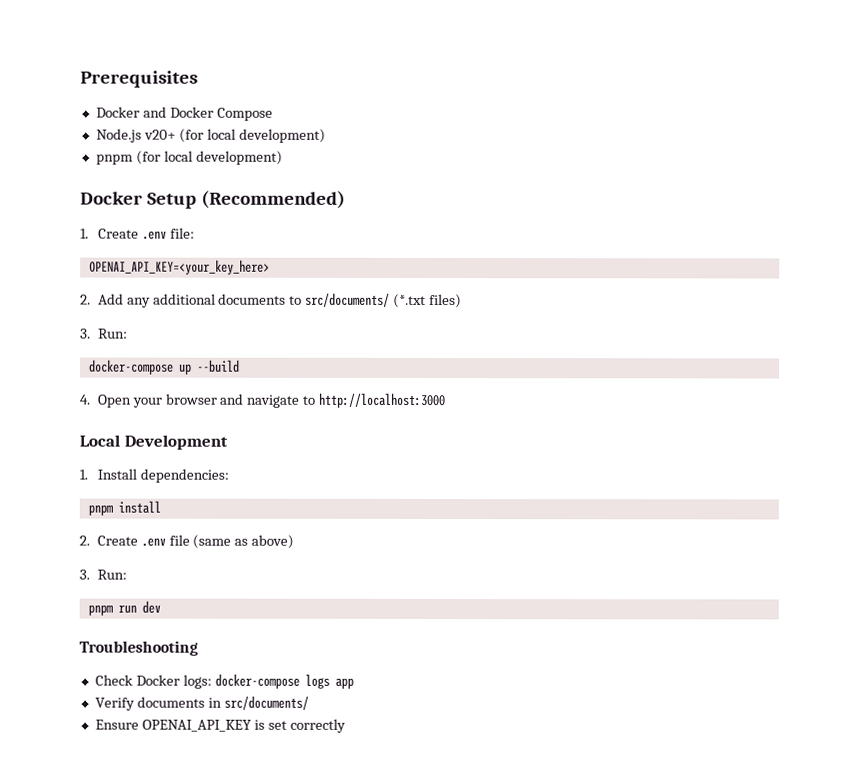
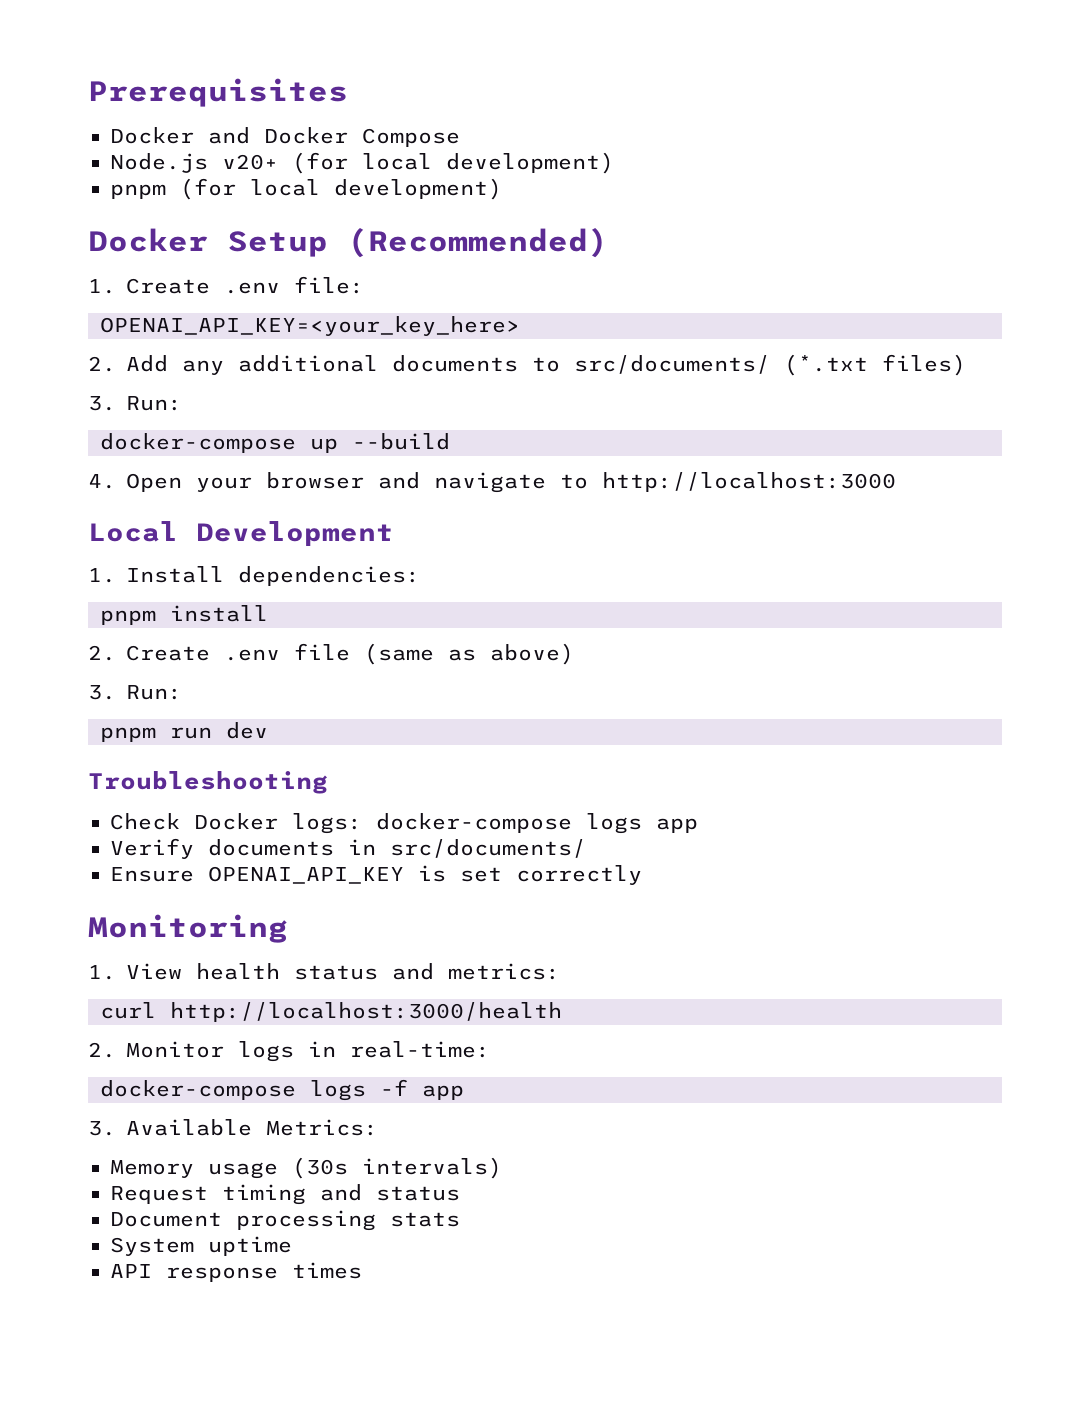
+ Monitoring
+ 1. View health status and metrics:
+ curl http://localhost:3000/health
+ 2. Monitor logs in real-time:
+ docker-compose logs -f app
+ 3. Available Metrics:
+ Memory usage (30s intervals)
+ Request timing and status
+ Document processing stats
+ System uptime
+ API response times

